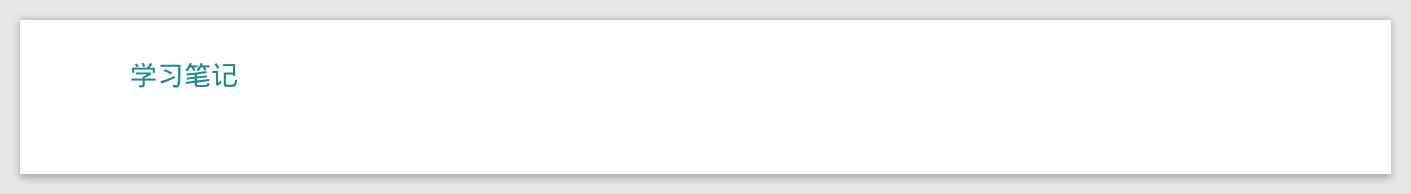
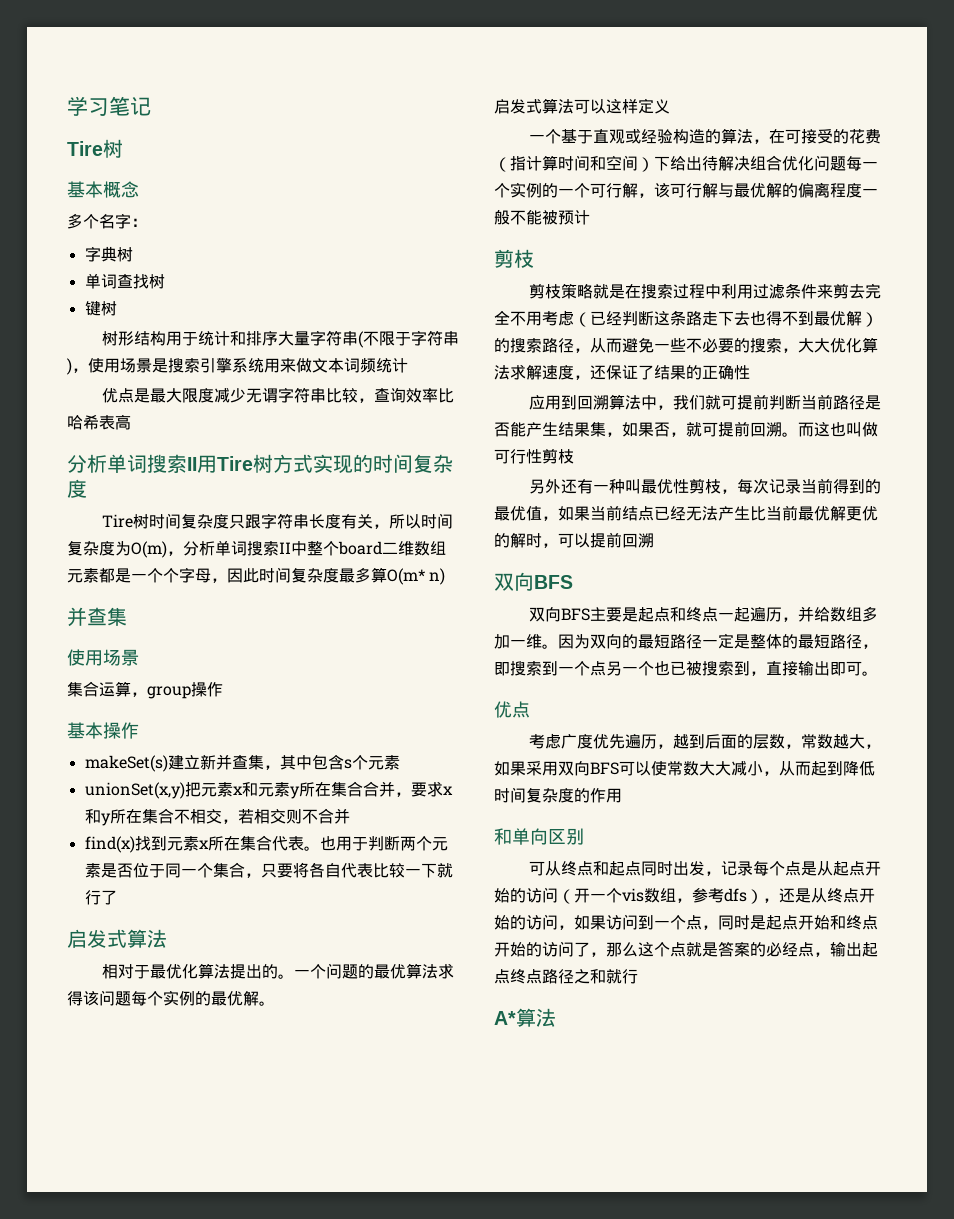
  学习笔记
+ Tire树
+ 基本概念
+ 多个名字：
+ 字典树
+ 单词查找树
+ 键树
+ 树形结构用于统计和排序大量字符串(不限于字符串)，使用场景是搜索引擎系统用来做文本词频统计
+ 优点是最大限度减少无谓字符串比较，查询效率比哈希表高
+ 分析单词搜索II用Tire树方式实现的时间复杂度
+ Tire树时间复杂度只跟字符串长度有关，所以时间复杂度为O(m)，分析单词搜索II中整个board二维数组元素都是一个个字母，因此时间复杂度最多算O(m* n)
+ 并查集
+ 使用场景
+ 集合运算，group操作
+ 基本操作
+ makeSet(s)建立新并查集，其中包含s个元素
+ unionSet(x,y)把元素x和元素y所在集合合并，要求x和y所在集合不相交，若相交则不合并
+ find(x)找到元素x所在集合代表。也用于判断两个元素是否位于同一个集合，只要将各自代表比较一下就行了
+ 启发式算法
+ 相对于最优化算法提出的。一个问题的最优算法求得该问题每个实例的最优解。
+ 启发式算法可以这样定义
+ 一个基于直观或经验构造的算法，在可接受的花费（指计算时间和空间）下给出待解决组合优化问题每一个实例的一个可行解，该可行解与最优解的偏离程度一般不能被预计
+ 剪枝
+ 剪枝策略就是在搜索过程中利用过滤条件来剪去完全不用考虑（已经判断这条路走下去也得不到最优解）的搜索路径，从而避免一些不必要的搜索，大大优化算法求解速度，还保证了结果的正确性
+ 应用到回溯算法中，我们就可提前判断当前路径是否能产生结果集，如果否，就可提前回溯。而这也叫做可行性剪枝
+ 另外还有一种叫最优性剪枝，每次记录当前得到的最优值，如果当前结点已经无法产生比当前最优解更优的解时，可以提前回溯
+ 双向BFS
+ 双向BFS主要是起点和终点一起遍历，并给数组多加一维。因为双向的最短路径一定是整体的最短路径，即搜索到一个点另一个也已被搜索到，直接输出即可。
+ 优点
+ 考虑广度优先遍历，越到后面的层数，常数越大，如果采用双向BFS可以使常数大大减小，从而起到降低时间复杂度的作用
+ 和单向区别
+ 可从终点和起点同时出发，记录每个点是从起点开始的访问（开一个vis数组，参考dfs），还是从终点开始的访问，如果访问到一个点，同时是起点开始和终点开始的访问了，那么这个点就是答案的必经点，输出起点终点路径之和就行
+ A*算法

